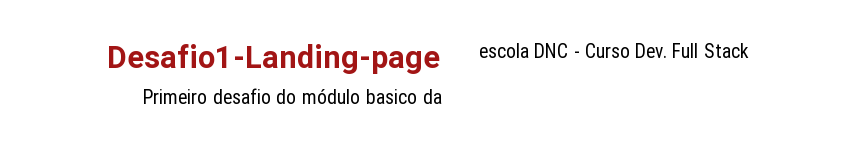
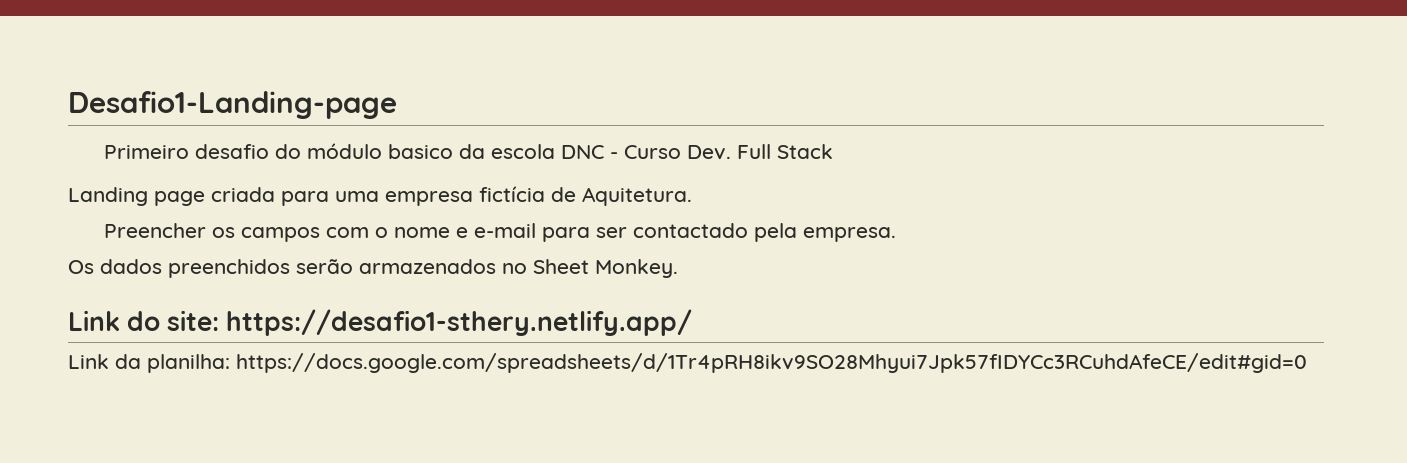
+ Landing page criada para uma empresa fictícia de Aquitetura.
+ Preencher os campos com o nome e e-mail para ser contactado pela empresa.
+ Os dados preenchidos serão armazenados no Sheet Monkey.
+ Link do site: https://desafio1-sthery.netlify.app/
+ Link da planilha: https://docs.google.com/spreadsheets/d/1Tr4pRH8ikv9SO28Mhyui7Jpk57fIDYCc3RCuhdAfeCE/edit#gid=0

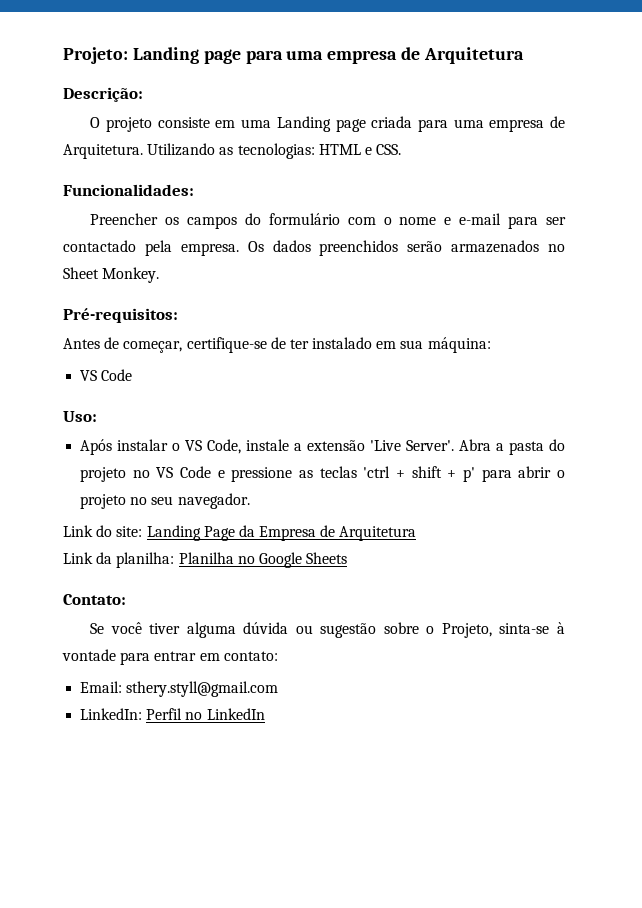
- Desafio1-Landing-page
- Primeiro desafio do módulo basico da escola DNC - Curso Dev. Full Stack
- Landing page criada para uma empresa fictícia de Aquitetura.
+ Projeto: Landing page para uma empresa de Arquitetura
+ Descrição:
+ O projeto consiste em uma Landing page criada para uma empresa de Arquitetura. Utilizando as tecnologias: HTML e CSS.
+ Funcionalidades:
- Preencher os campos com o nome e e-mail para ser contactado pela empresa.
- Os dados preenchidos serão armazenados no Sheet Monkey.
+ Preencher os campos do formulário com o nome e e-mail para ser contactado pela empresa. Os dados preenchidos serão armazenados no Sheet Monkey.
- Link do site: https://desafio1-sthery.netlify.app/
- Link da planilha: https://docs.google.com/spreadsheets/d/1Tr4pRH8ikv9SO28Mhyui7Jpk57fIDYCc3RCuhdAfeCE/edit#gid=0
+ Pré-requisitos:
+ Antes de começar, certifique-se de ter instalado em sua máquina:
+ VS Code
+ Uso:
+ Após instalar o VS Code, instale a extensão 'Live Server'. Abra a pasta do projeto no VS Code e pressione as teclas 'ctrl + shift + p' para abrir o projeto no seu navegador.
+ Link do site: Landing Page da Empresa de Arquitetura
+ Link da planilha: Planilha no Google Sheets
+ Contato:
+ Se você tiver alguma dúvida ou sugestão sobre o Projeto, sinta-se à vontade para entrar em contato:
+ Email: sthery.styll@gmail.com
+ LinkedIn: Perfil no LinkedIn

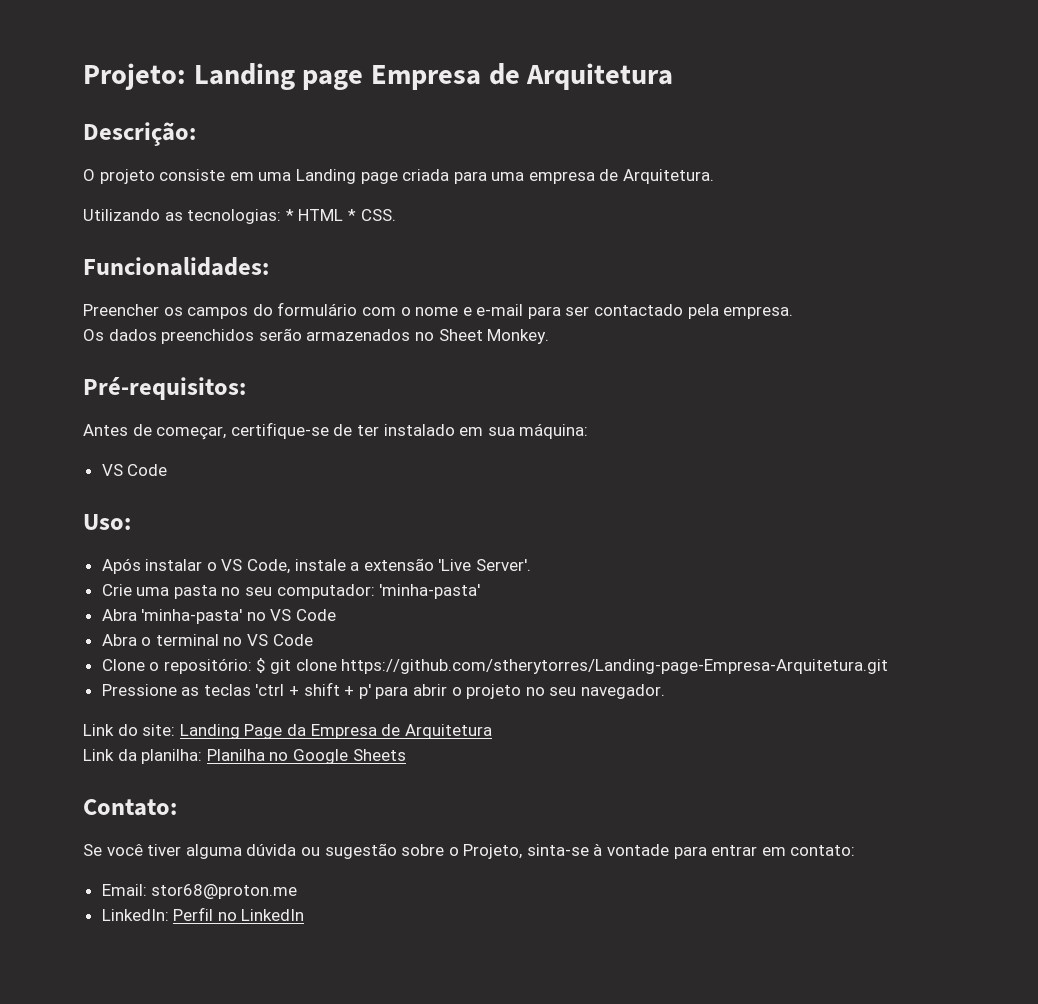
- Projeto: Landing page para uma empresa de Arquitetura
+ Projeto: Landing page Empresa de Arquitetura
- O projeto consiste em uma Landing page criada para uma empresa de Arquitetura. Utilizando as tecnologias: HTML e CSS.
+ O projeto consiste em uma Landing page criada para uma empresa de Arquitetura.
+ Utilizando as tecnologias: * HTML * CSS.
- Preencher os campos do formulário com o nome e e-mail para ser contactado pela empresa. Os dados preenchidos serão armazenados no Sheet Monkey.
+ Preencher os campos do formulário com o nome e e-mail para ser contactado pela empresa.
+ Os dados preenchidos serão armazenados no Sheet Monkey.
- Após instalar o VS Code, instale a extensão 'Live Server'. Abra a pasta do projeto no VS Code e pressione as teclas 'ctrl + shift + p' para abrir o projeto no seu navegador.
+ Após instalar o VS Code, instale a extensão 'Live Server'.
+ Crie uma pasta no seu computador: 'minha-pasta'
+ Abra 'minha-pasta' no VS Code
+ Abra o terminal no VS Code
+ Clone o repositório: $ git clone https://github.com/stherytorres/Landing-page-Empresa-Arquitetura.git
+ Pressione as teclas 'ctrl + shift + p' para abrir o projeto no seu navegador.
- Email: sthery.styll@gmail.com
+ Email: stor68@proton.me

